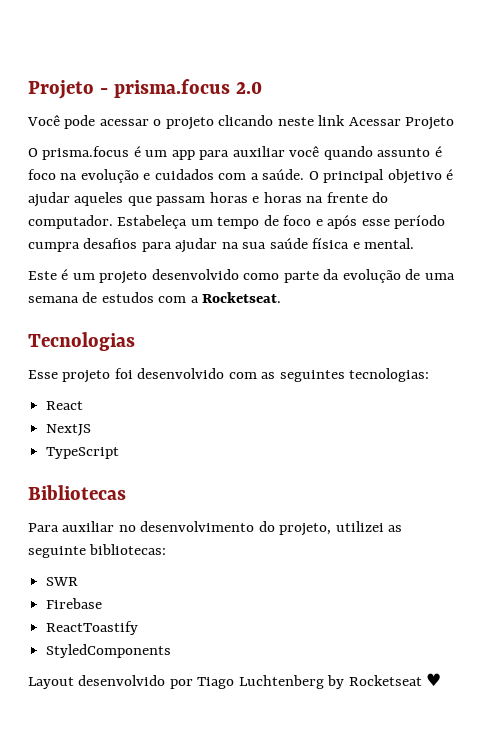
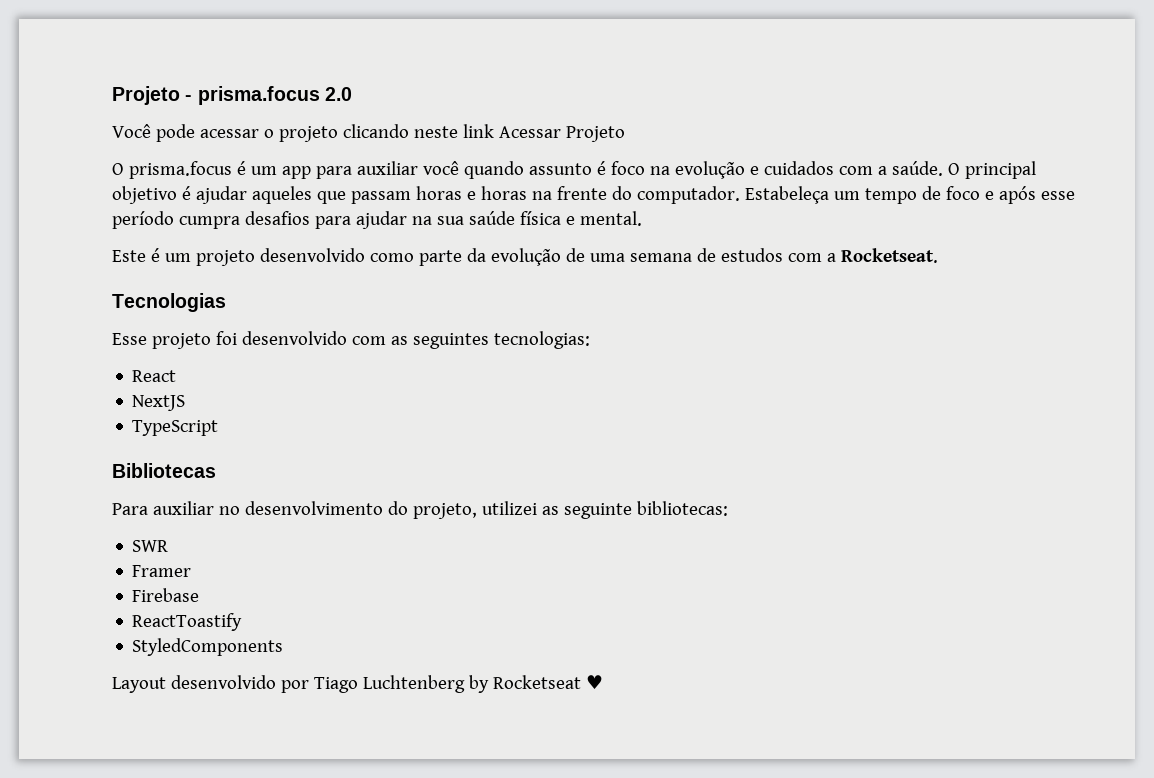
+ Framer

